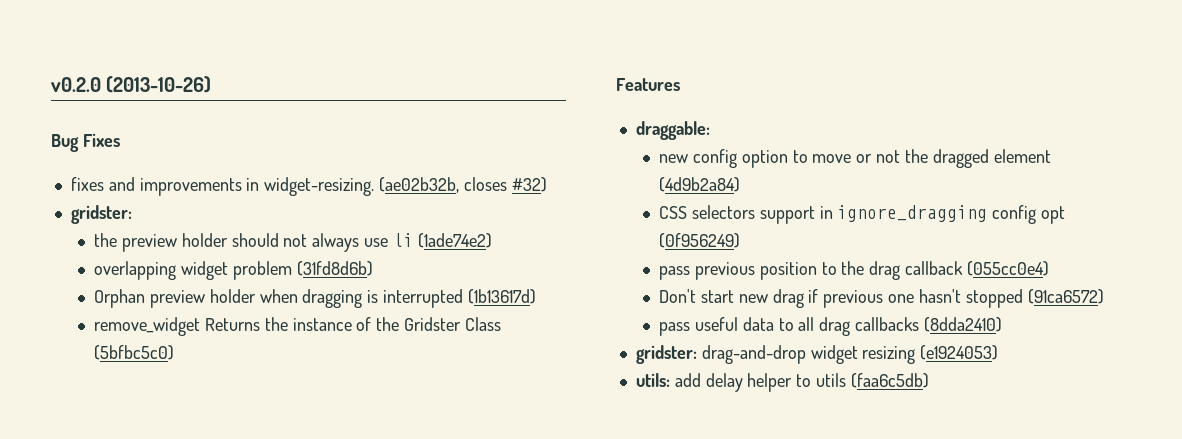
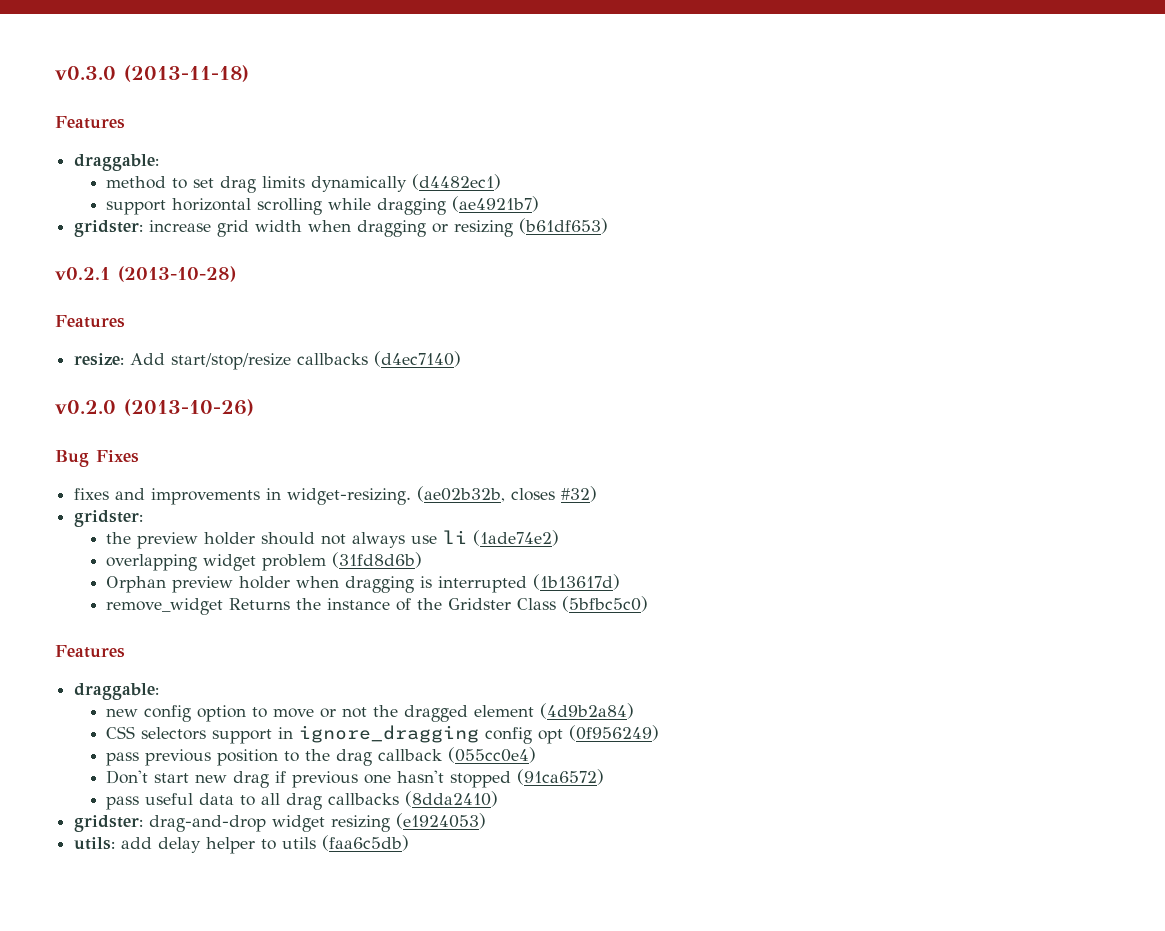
+ v0.3.0 (2013-11-18)
+ Features
+ draggable:
+ method to set drag limits dynamically (d4482ec1)
+ support horizontal scrolling while dragging (ae4921b7)
+ gridster: increase grid width when dragging or resizing (b61df653)
+ v0.2.1 (2013-10-28)
+ Features
+ resize: Add start/stop/resize callbacks (d4ec7140)

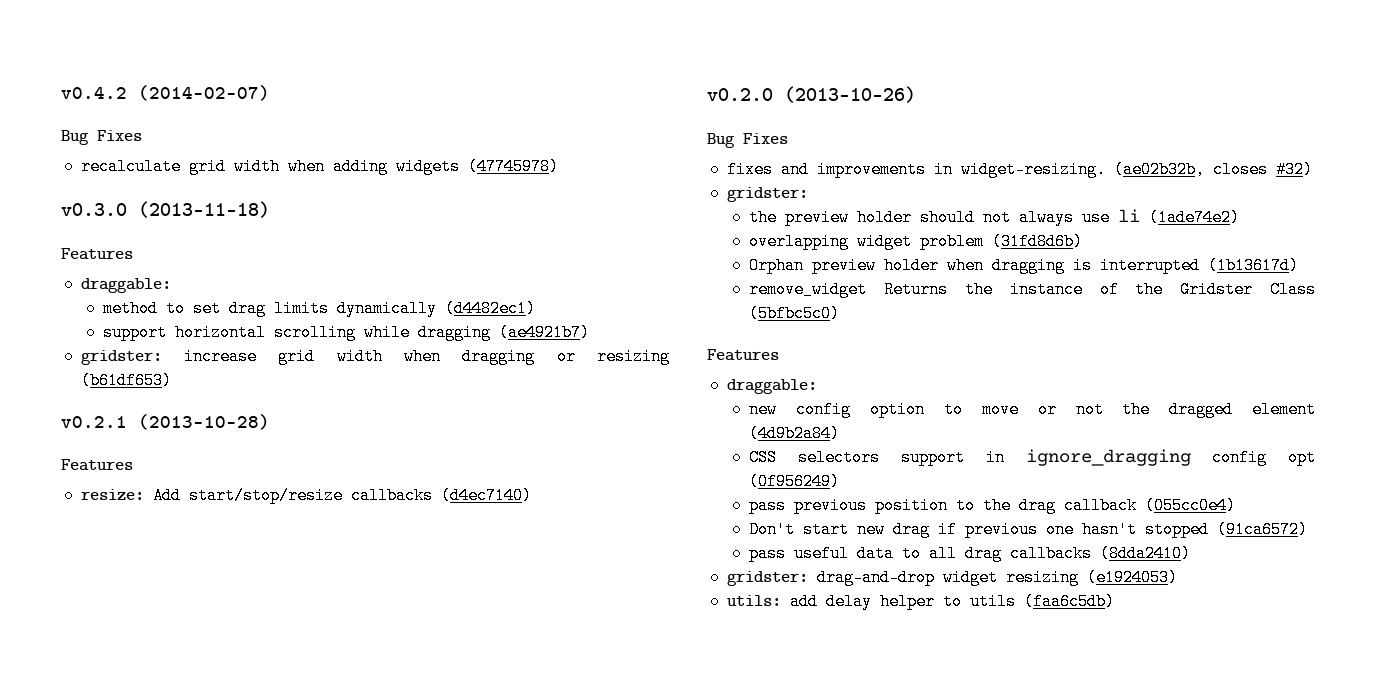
+ v0.4.2 (2014-02-07)
+ Bug Fixes
+ recalculate grid width when adding widgets (47745978)

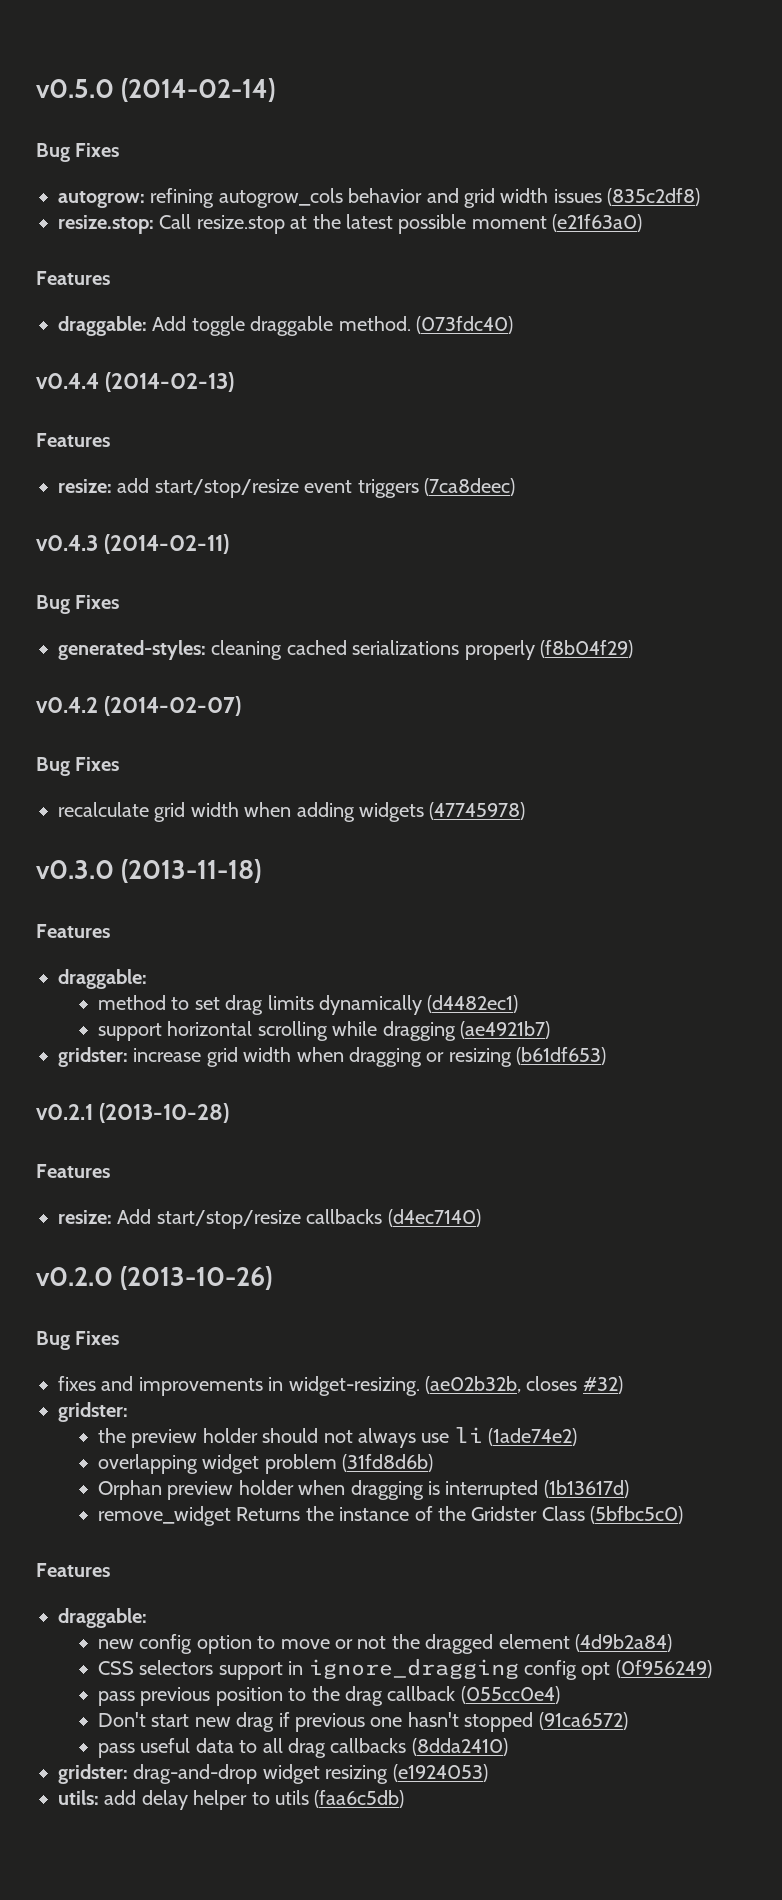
+ v0.5.0 (2014-02-14)
+ Bug Fixes
+ autogrow: refining autogrow_cols behavior and grid width issues (835c2df8)
+ resize.stop: Call resize.stop at the latest possible moment (e21f63a0)
+ Features
+ draggable: Add toggle draggable method. (073fdc40)
+ v0.4.4 (2014-02-13)
+ Features
+ resize: add start/stop/resize event triggers (7ca8deec)
+ v0.4.3 (2014-02-11)
+ Bug Fixes
+ generated-styles: cleaning cached serializations properly (f8b04f29)

